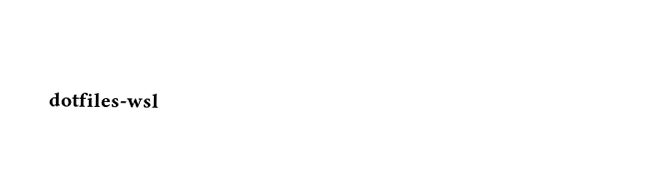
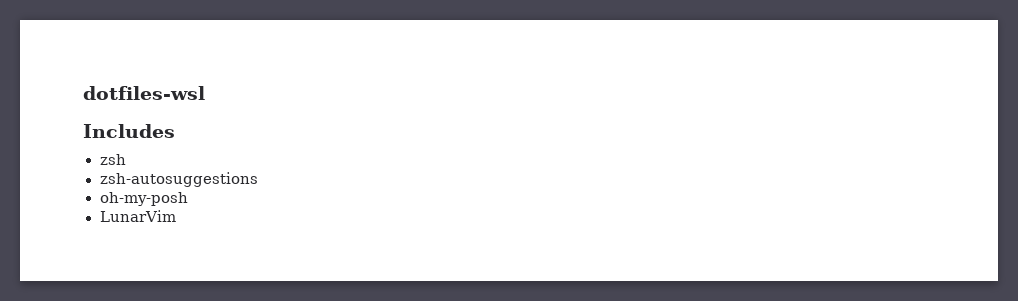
+ Includes
+ zsh
+ zsh-autosuggestions
+ oh-my-posh
+ LunarVim

